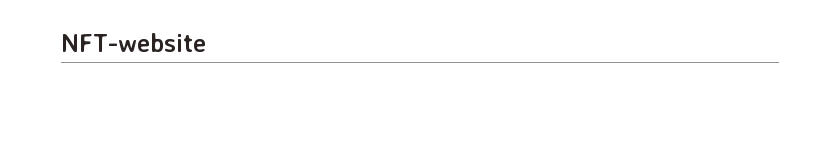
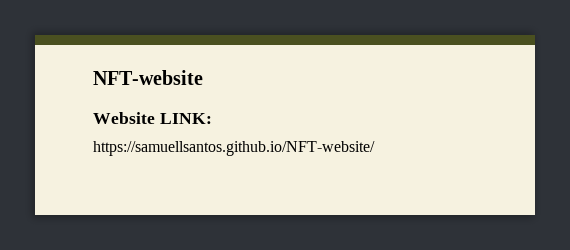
+ Website LINK:
+ https://samuellsantos.github.io/NFT-website/

